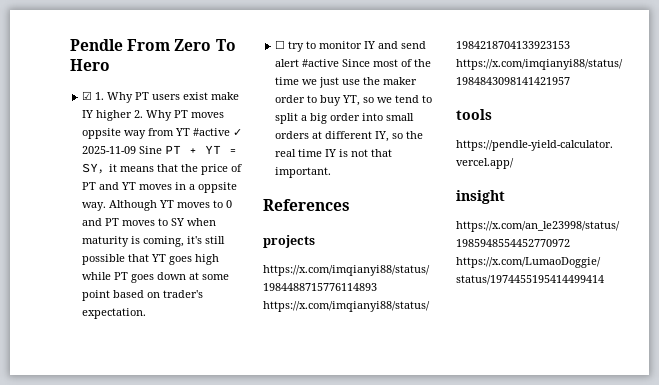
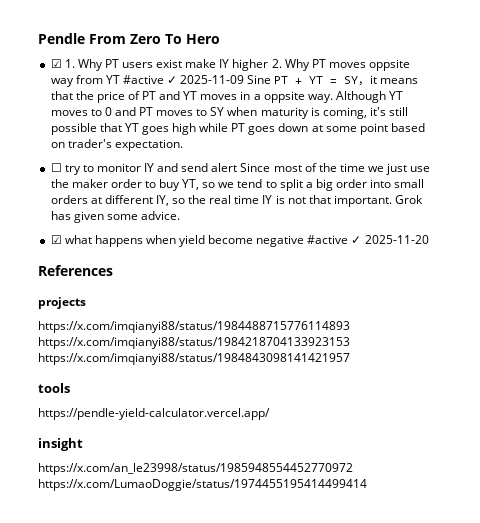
- ☐ try to monitor IY and send alert #active Since most of the time we just use the maker order to buy YT, so we tend to split a big order into small orders at different IY, so the real time IY is not that important.
+ ☐ try to monitor IY and send alert Since most of the time we just use the maker order to buy YT, so we tend to split a big order into small orders at different IY, so the real time IY is not that important. Grok has given some advice.
+ ☑ what happens when yield become negative #active ✓ 2025-11-20

